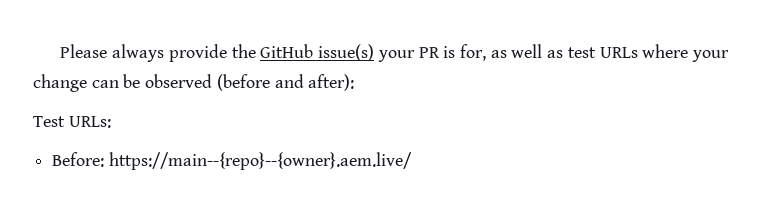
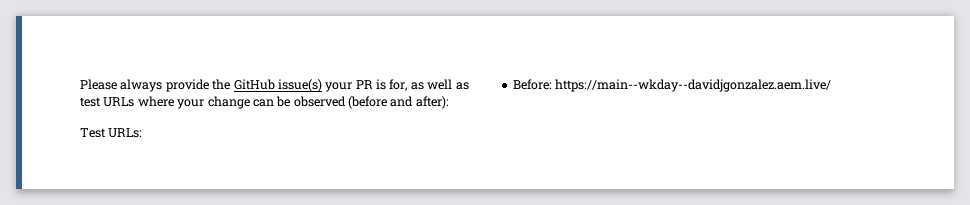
- Before: https://main--{repo}--{owner}.aem.live/
+ Before: https://main--wkday--davidjgonzalez.aem.live/

